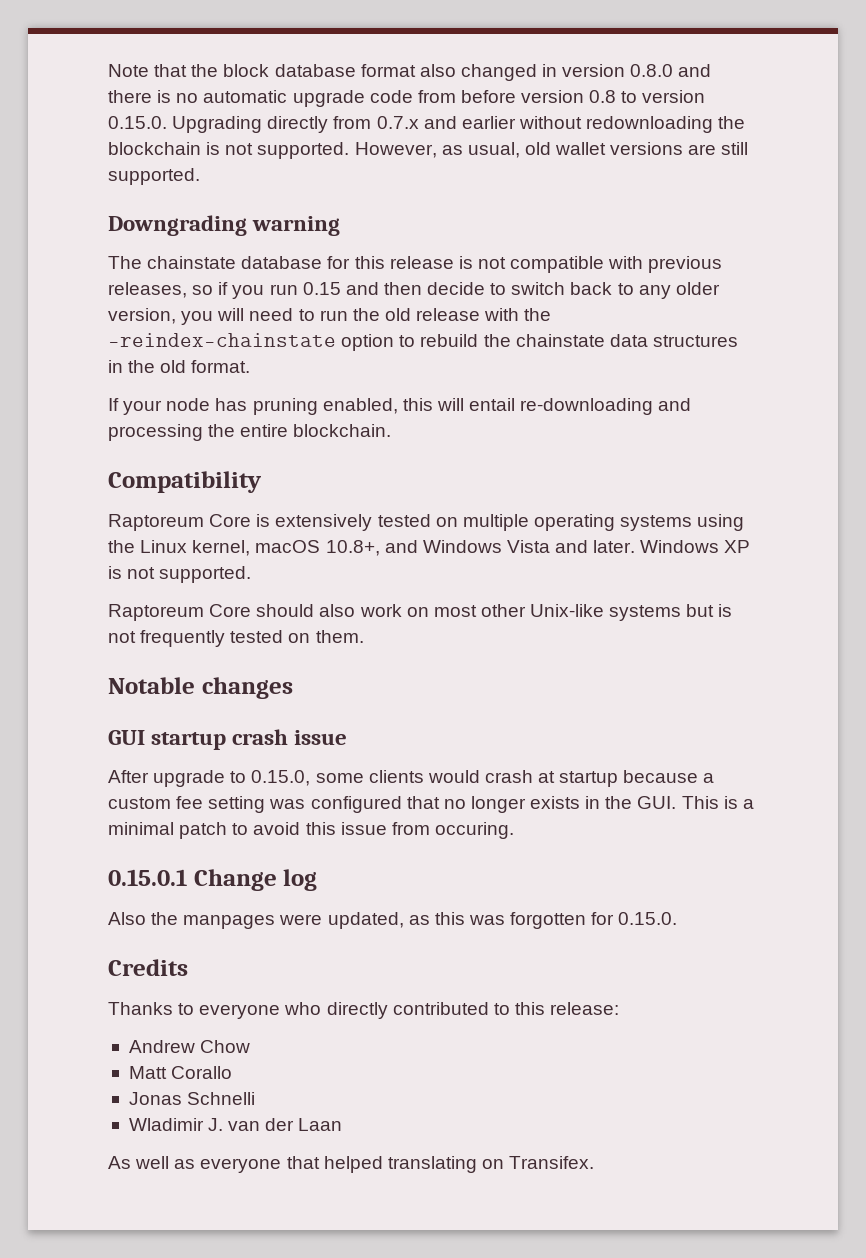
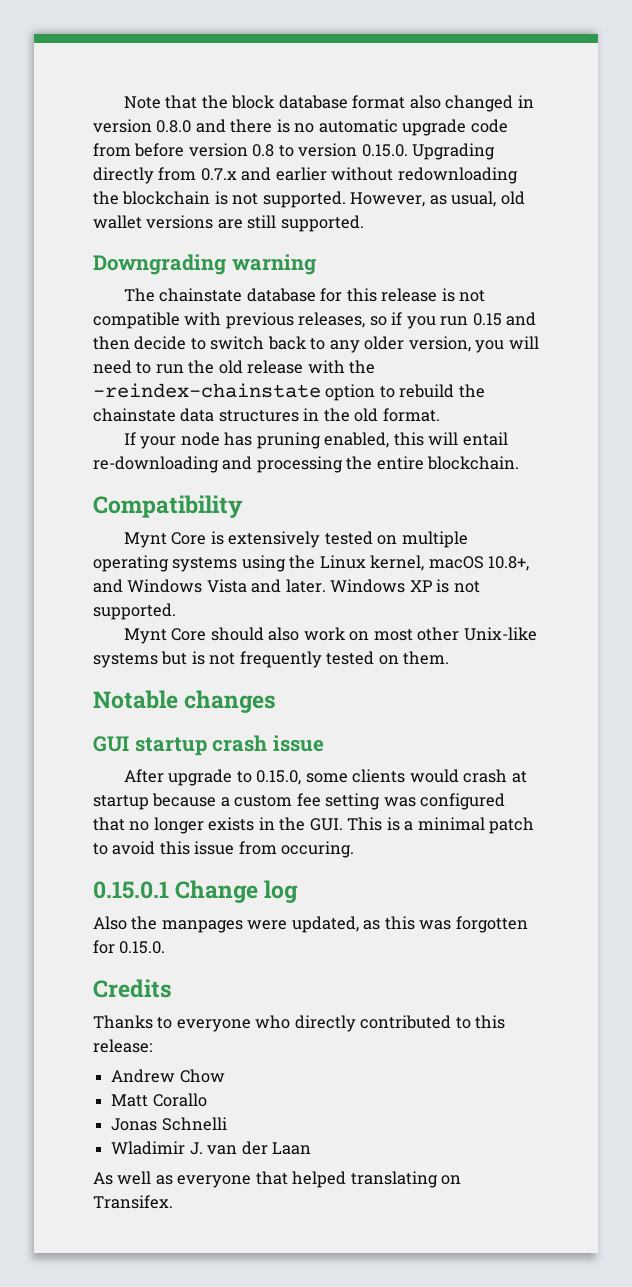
- Raptoreum Core is extensively tested on multiple operating systems using the Linux kernel, macOS 10.8+, and Windows Vista and later.
+ Mynt Core is extensively tested on multiple operating systems using the Linux kernel, macOS 10.8+, and Windows Vista and later.
- Raptoreum Core should also work on most other Unix-like systems but is not frequently tested on them.
+ Mynt Core should also work on most other Unix-like systems but is not frequently tested on them.

